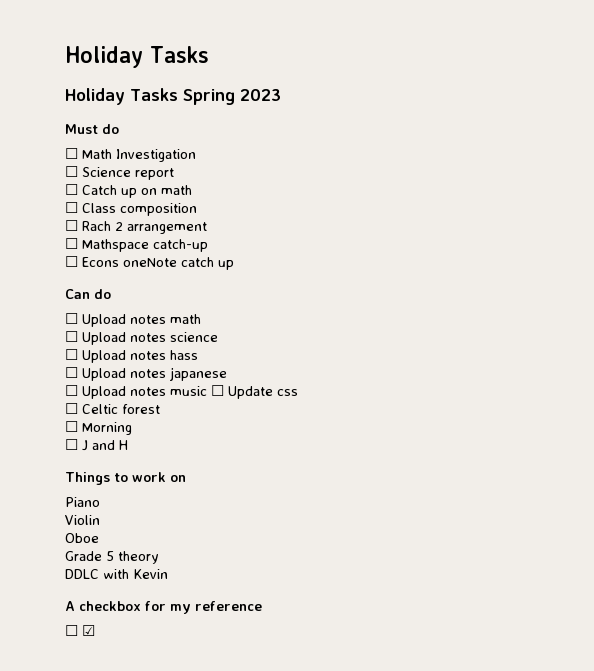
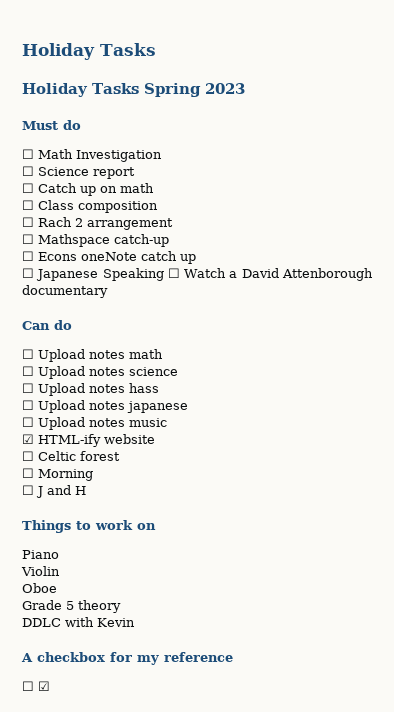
+ ☐ Japanese Speaking ☐ Watch a David Attenborough documentary
- ☐ Upload notes music ☐ Update css
+ ☐ Upload notes music
+ ☑ HTML-ify website

